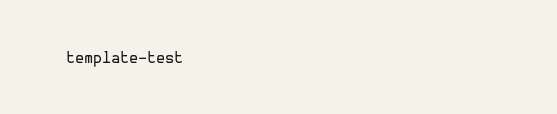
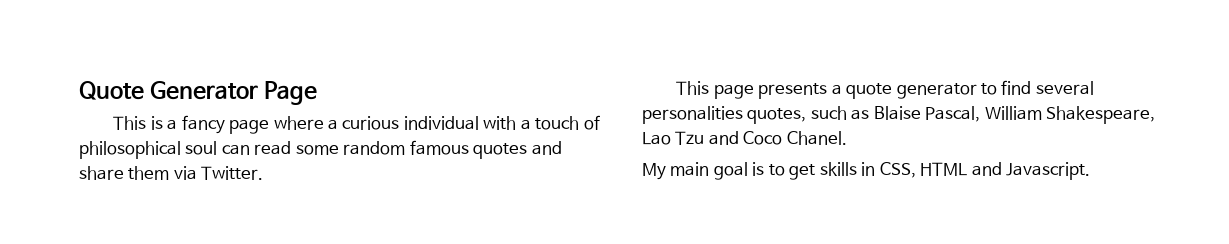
- template-test
+ Quote Generator Page
+ This is a fancy page where a curious individual with a touch of philosophical soul can read some random famous quotes and share them via Twitter.
+ This page presents a quote generator to find several personalities quotes, such as Blaise Pascal, William Shakespeare, Lao Tzu and Coco Chanel.
+ My main goal is to get skills in CSS, HTML and Javascript.

